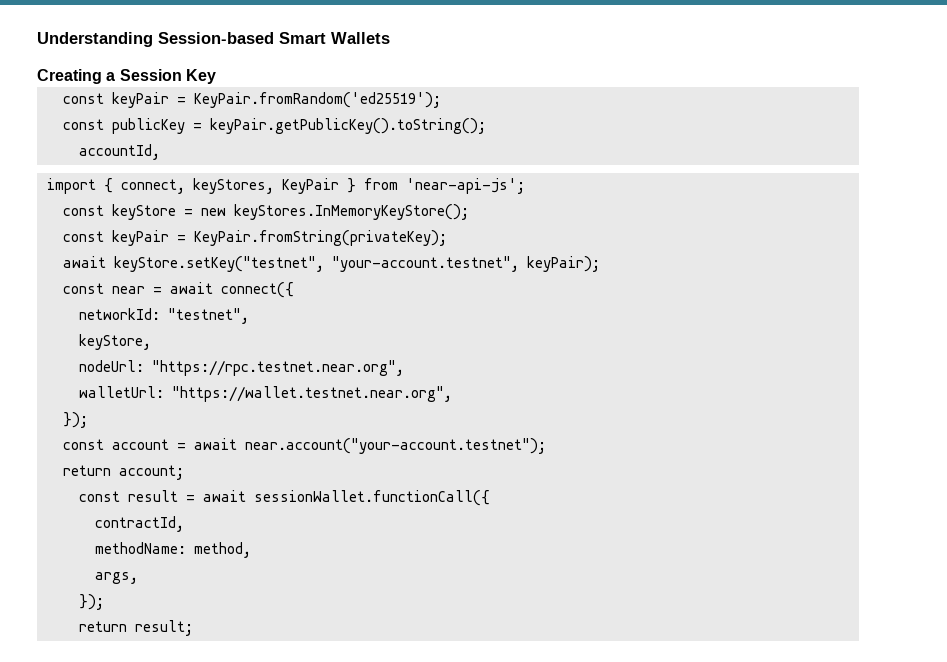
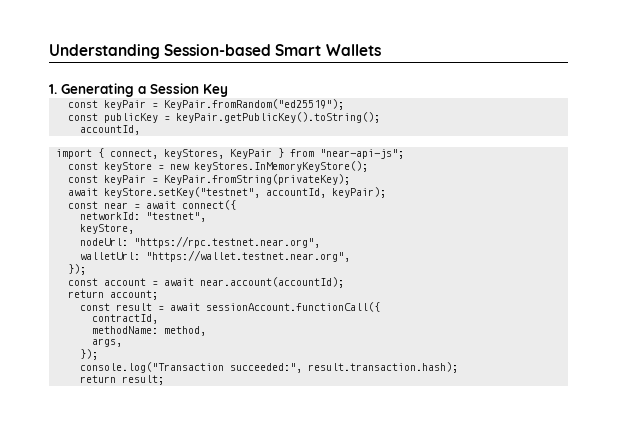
- Creating a Session Key
+ 1. Generating a Session Key
- const keyPair = KeyPair.fromRandom('ed25519');
+ const keyPair = KeyPair.fromRandom("ed25519");
- import { connect, keyStores, KeyPair } from 'near-api-js';
+ import { connect, keyStores, KeyPair } from "near-api-js";
- await keyStore.setKey("testnet", "your-account.testnet", keyPair);
+ await keyStore.setKey("testnet", accountId, keyPair);
- const account = await near.account("your-account.testnet");
+ const account = await near.account(accountId);
- const result = await sessionWallet.functionCall({
+ const result = await sessionAccount.functionCall({
+ console.log("Transaction succeeded:", result.transaction.hash);

